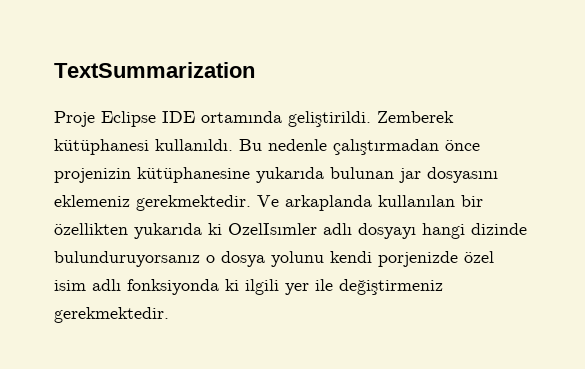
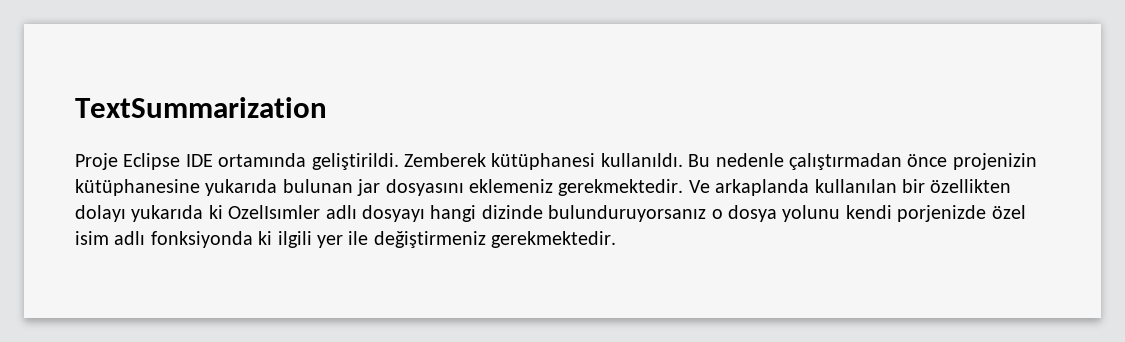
- Ve arkaplanda kullanılan bir özellikten yukarıda ki OzelIsımler adlı dosyayı hangi dizinde bulunduruyorsanız o dosya yolunu kendi porjenizde özel isim adlı fonksiyonda ki ilgili yer ile değiştirmeniz gerekmektedir.
+ Ve arkaplanda kullanılan bir özellikten dolayı yukarıda ki OzelIsımler adlı dosyayı hangi dizinde bulunduruyorsanız o dosya yolunu kendi porjenizde özel isim adlı fonksiyonda ki ilgili yer ile değiştirmeniz gerekmektedir.

